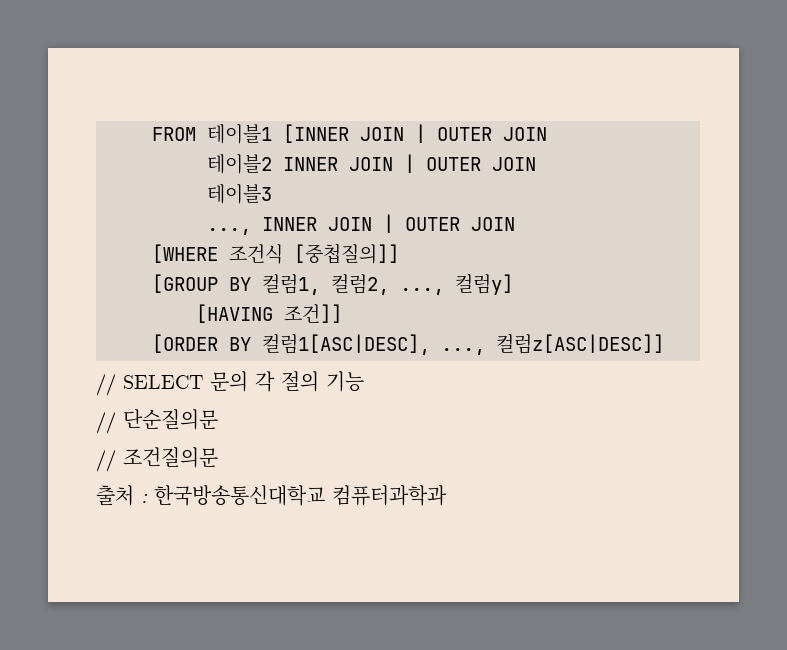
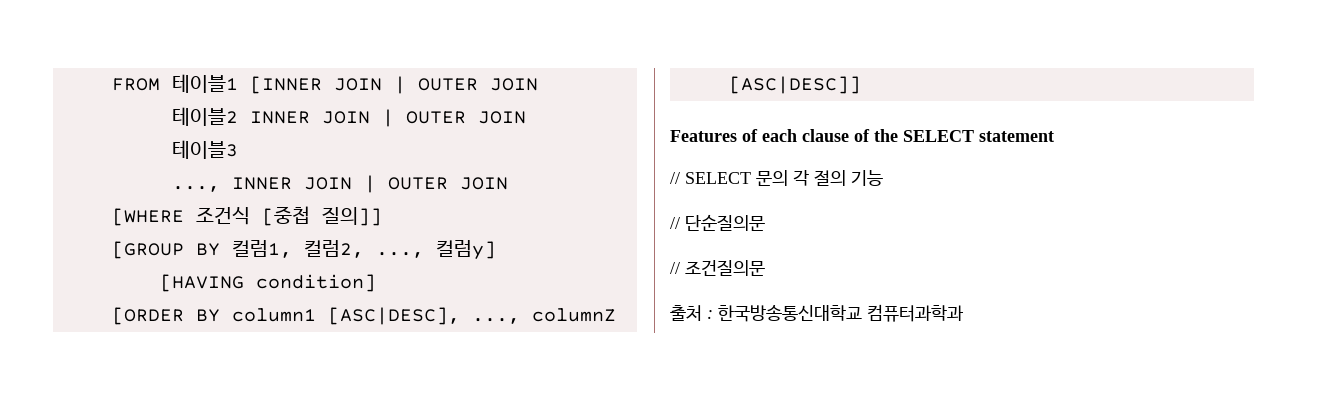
- [WHERE 조건식 [중첩질의]]
+ [WHERE 조건식 [중첩 질의]]
- [HAVING 조건]]
+ [HAVING condition]
- [ORDER BY 컬럼1[ASC|DESC], ..., 컬럼z[ASC|DESC]]
+ [ORDER BY column1 [ASC|DESC], ..., columnZ [ASC|DESC]]
+ Features of each clause of the SELECT statement

